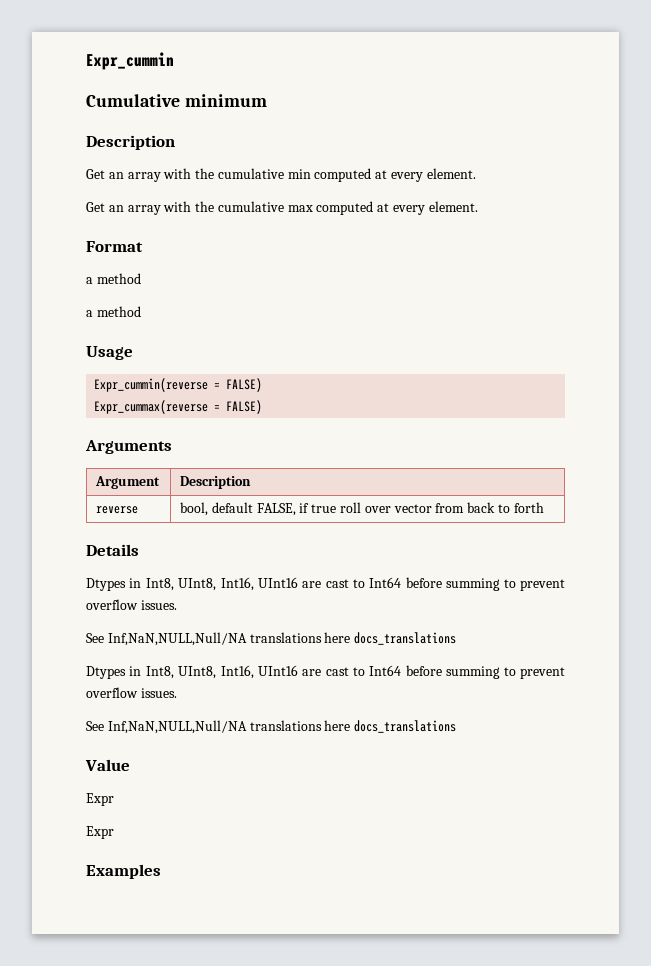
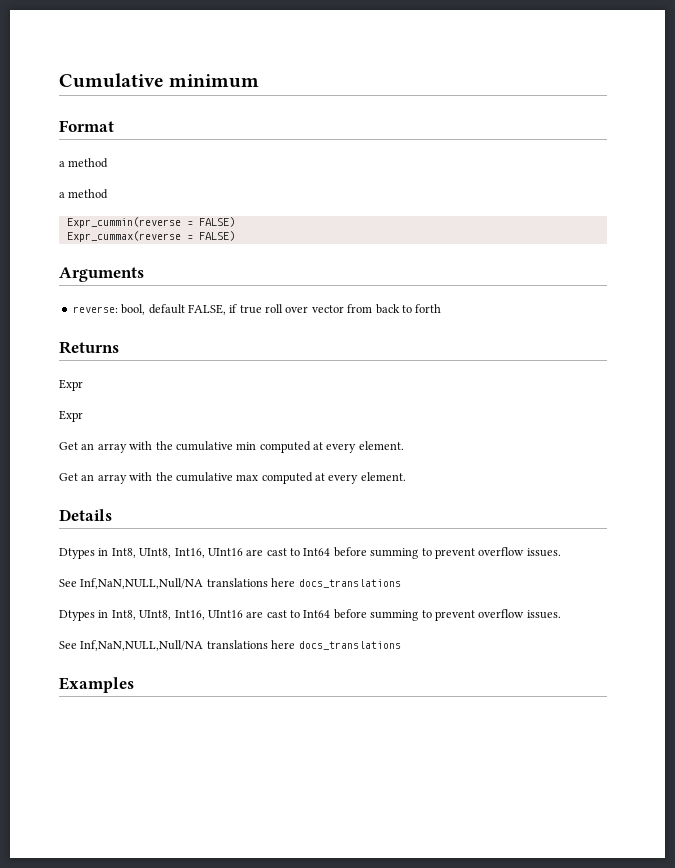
- Expr_cummin
  Cumulative minimum
- Description
+ Format
+ a method
+ a method
+ Expr_cummin(reverse = FALSE)
+ Expr_cummax(reverse = FALSE)
+ Arguments
+ reverse: bool, default FALSE, if true roll over vector from back to forth
+ Returns
+ Expr
+ Expr
- Format
- a method
- a method
- Usage
- Expr_cummin(reverse = FALSE)
- Expr_cummax(reverse = FALSE)
- Arguments
- Argument | Description
- reverse | bool, default FALSE, if true roll over vector from back to forth
- Value
- Expr
- Expr

